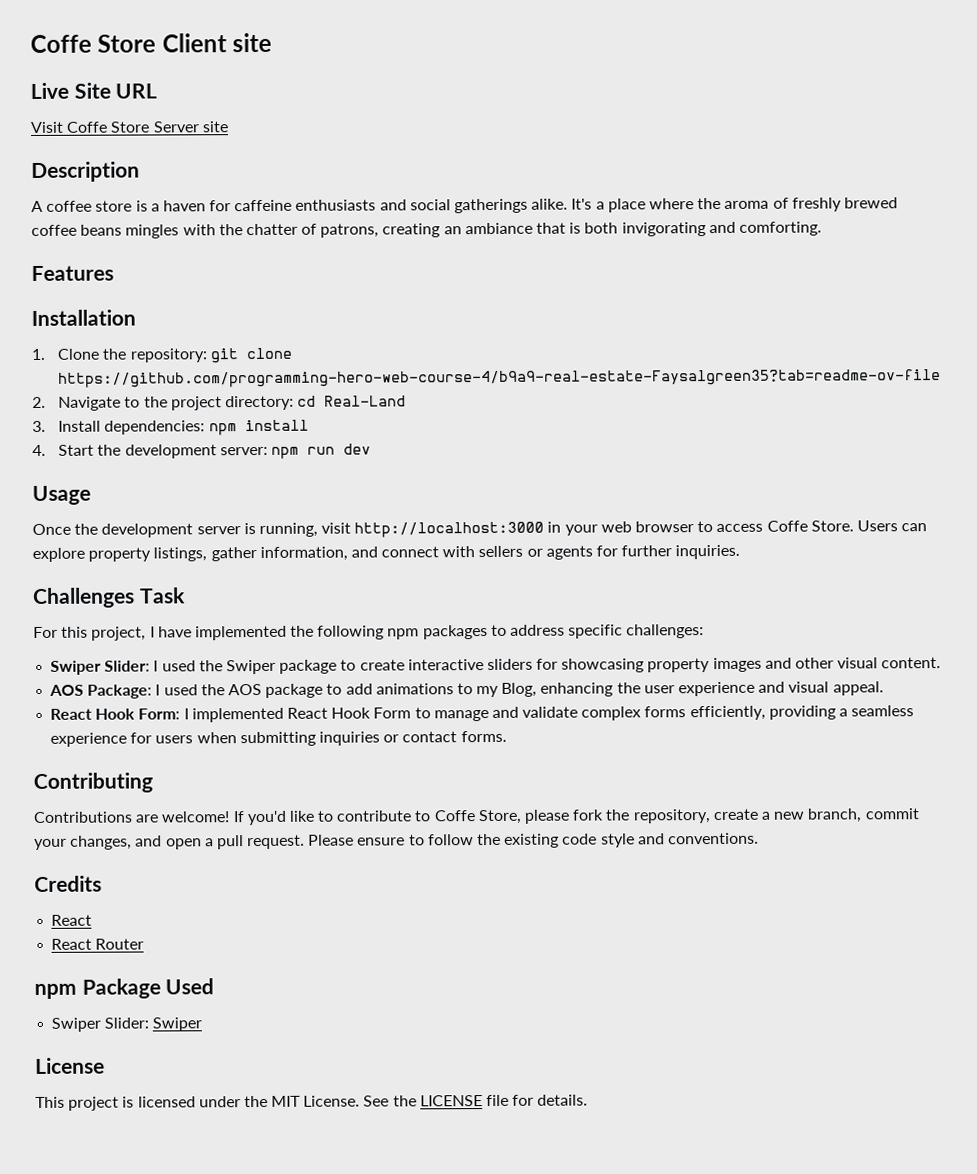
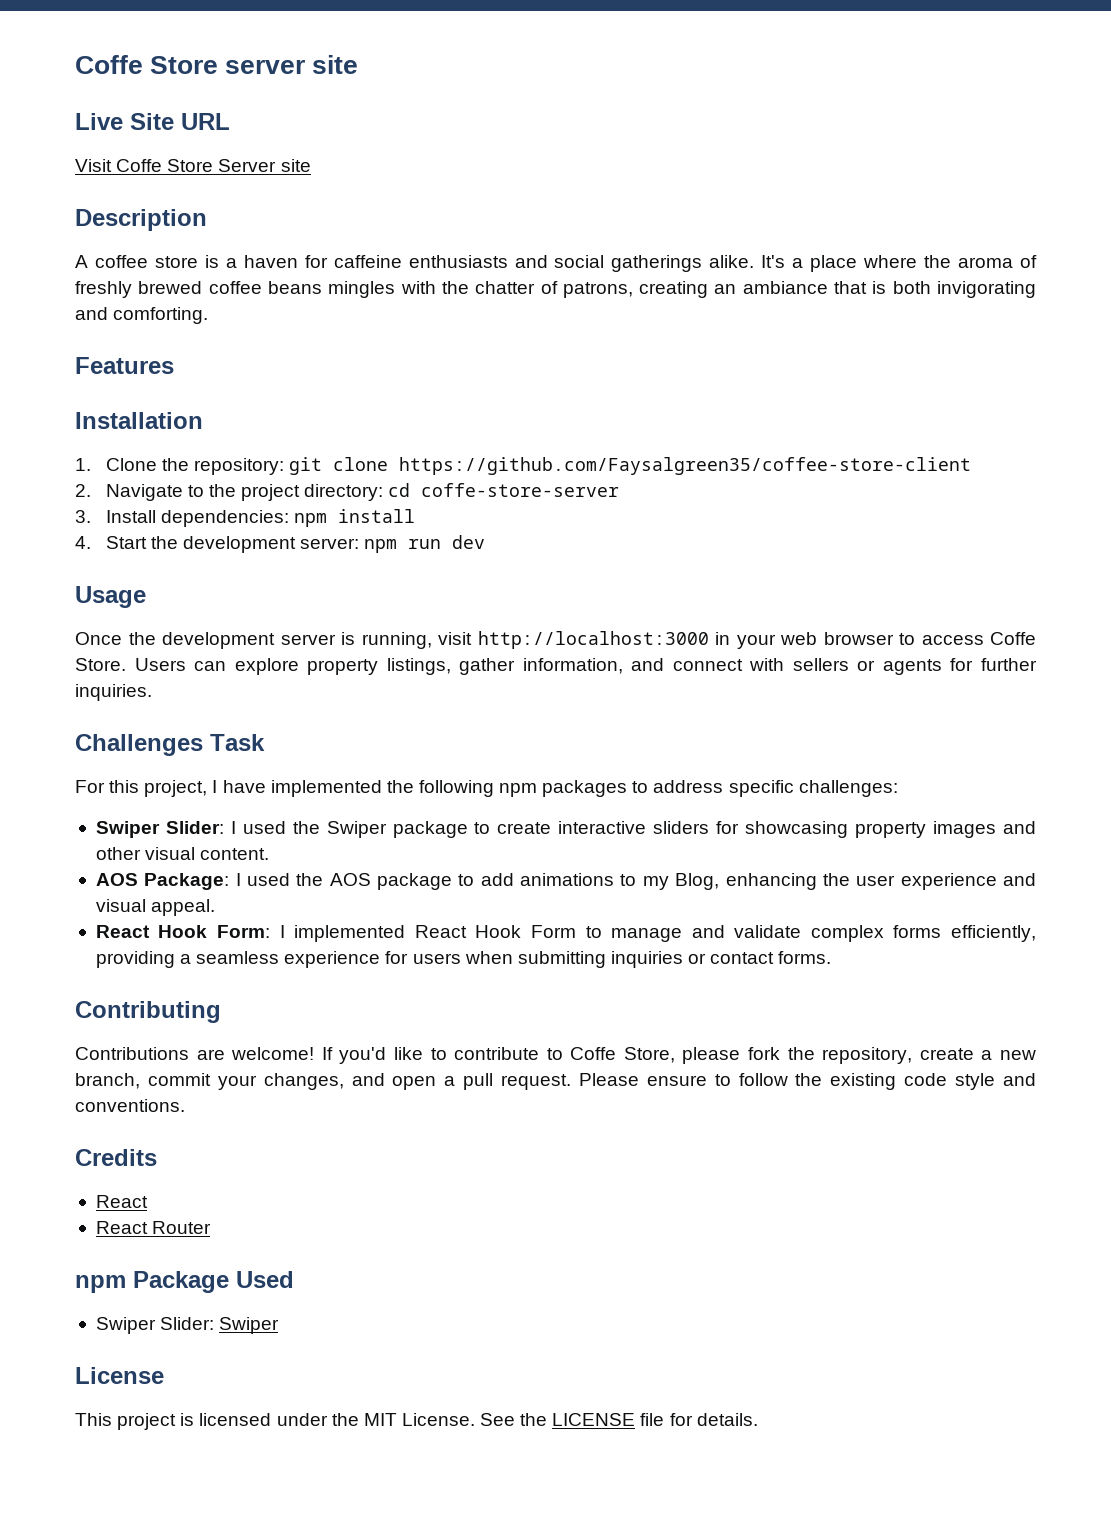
- Coffe Store Client site
+ Coffe Store server site
- 1. Clone the repository: git clone https://github.com/programming-hero-web-course-4/b9a9-real-estate-Faysalgreen35?tab=readme-ov-file
+ 1. Clone the repository: git clone https://github.com/Faysalgreen35/coffee-store-client
- 2. Navigate to the project directory: cd Real-Land
+ 2. Navigate to the project directory: cd coffe-store-server

